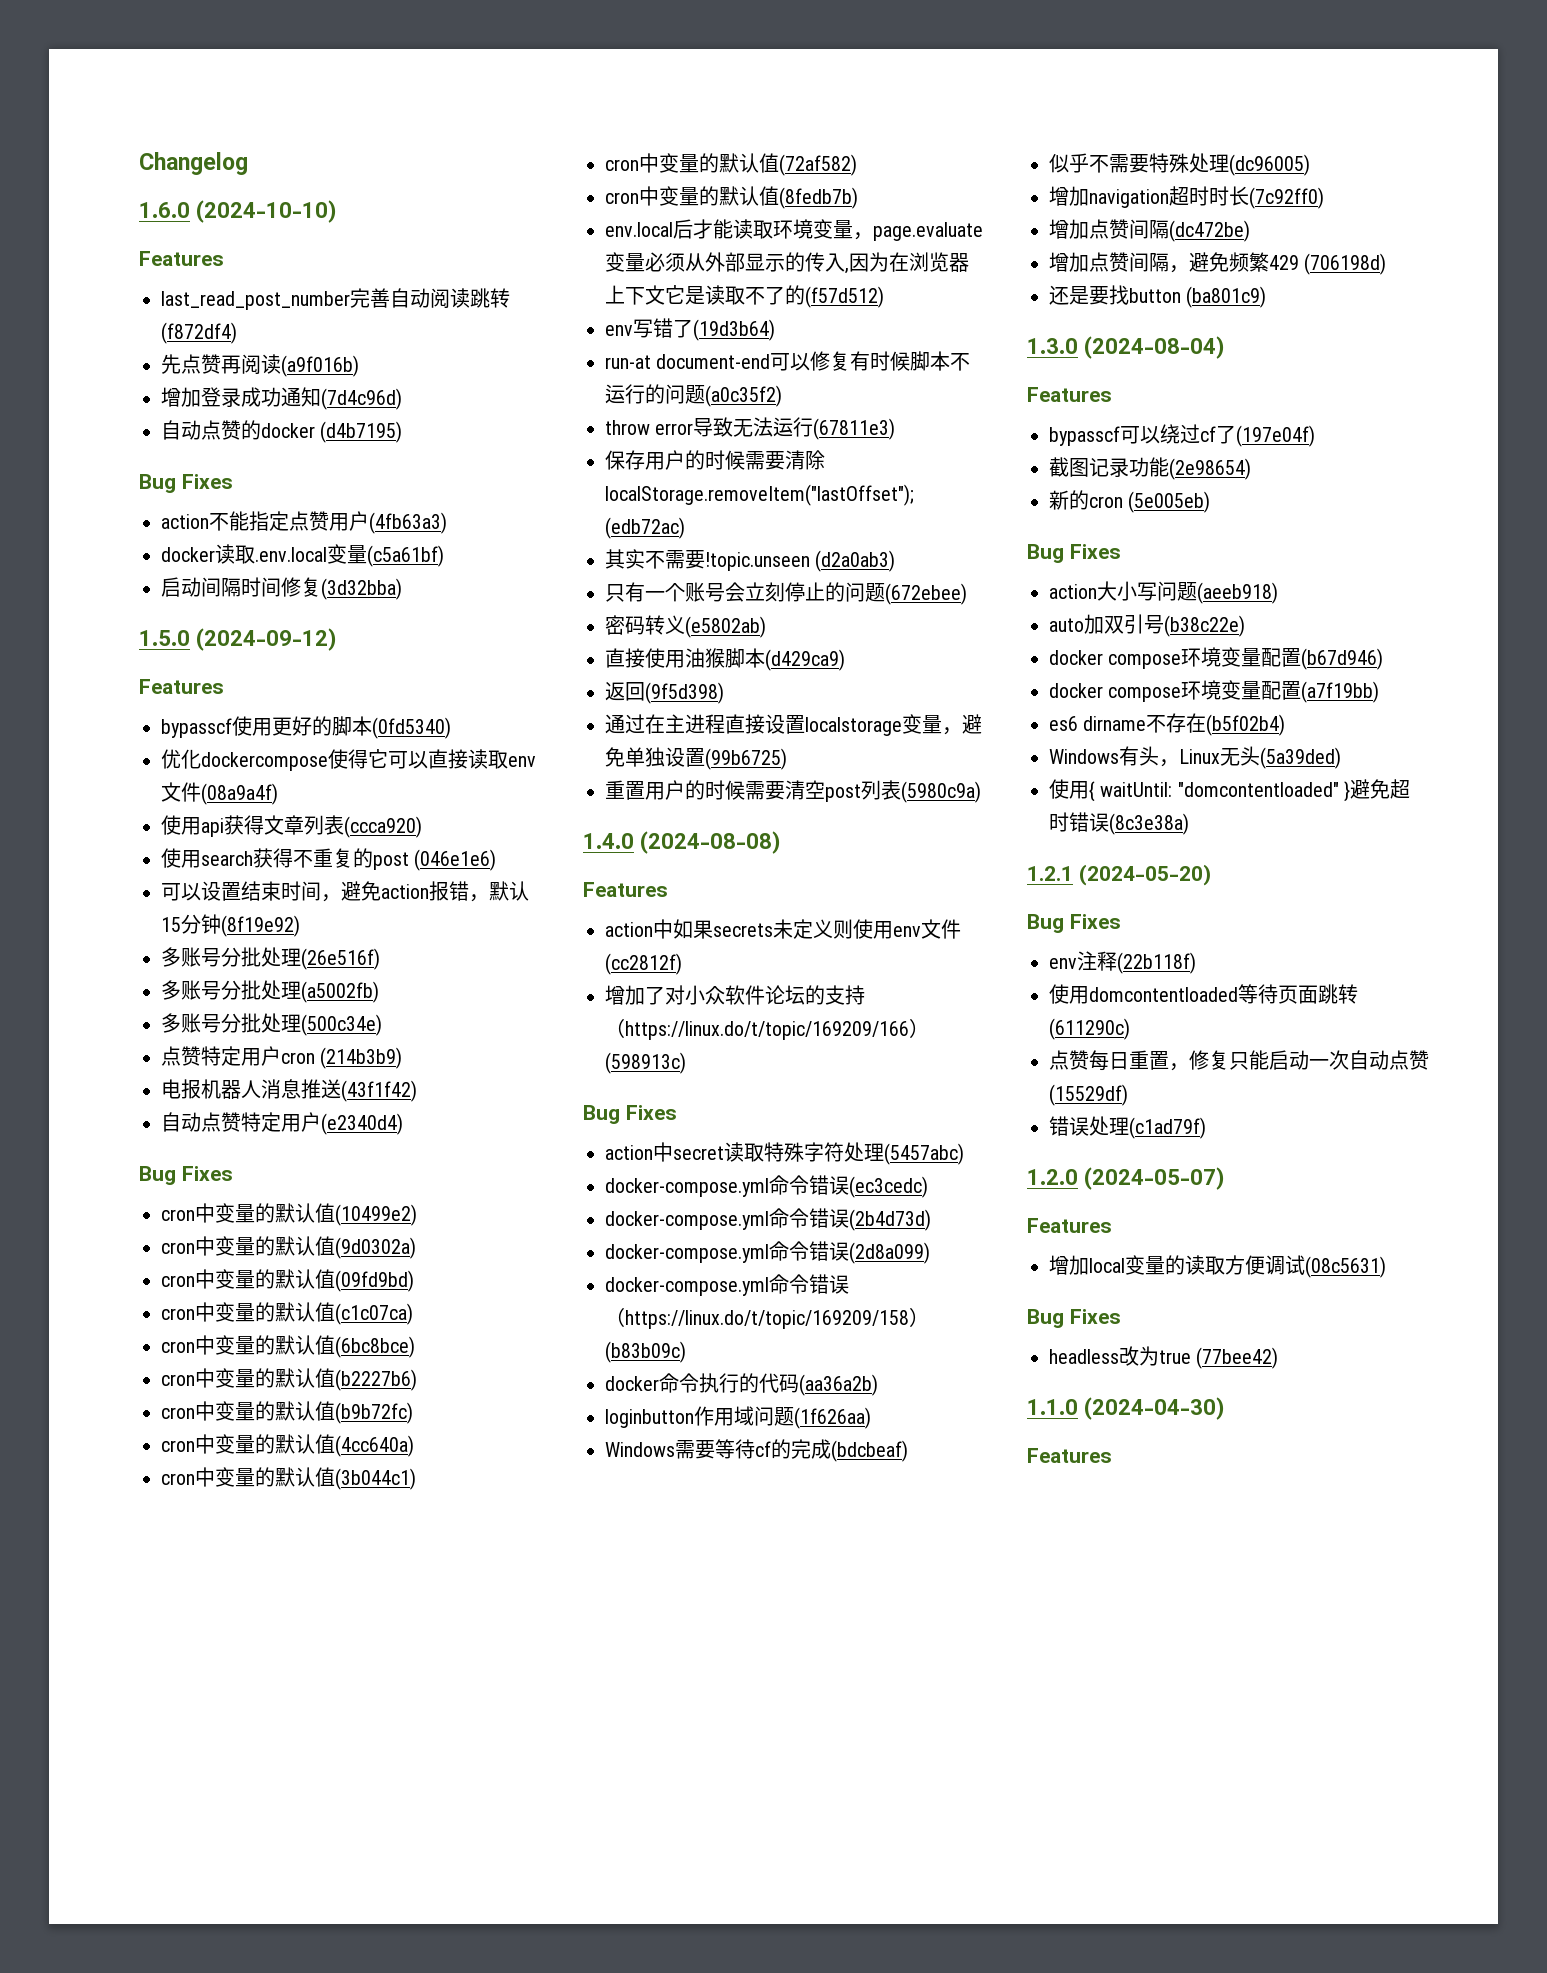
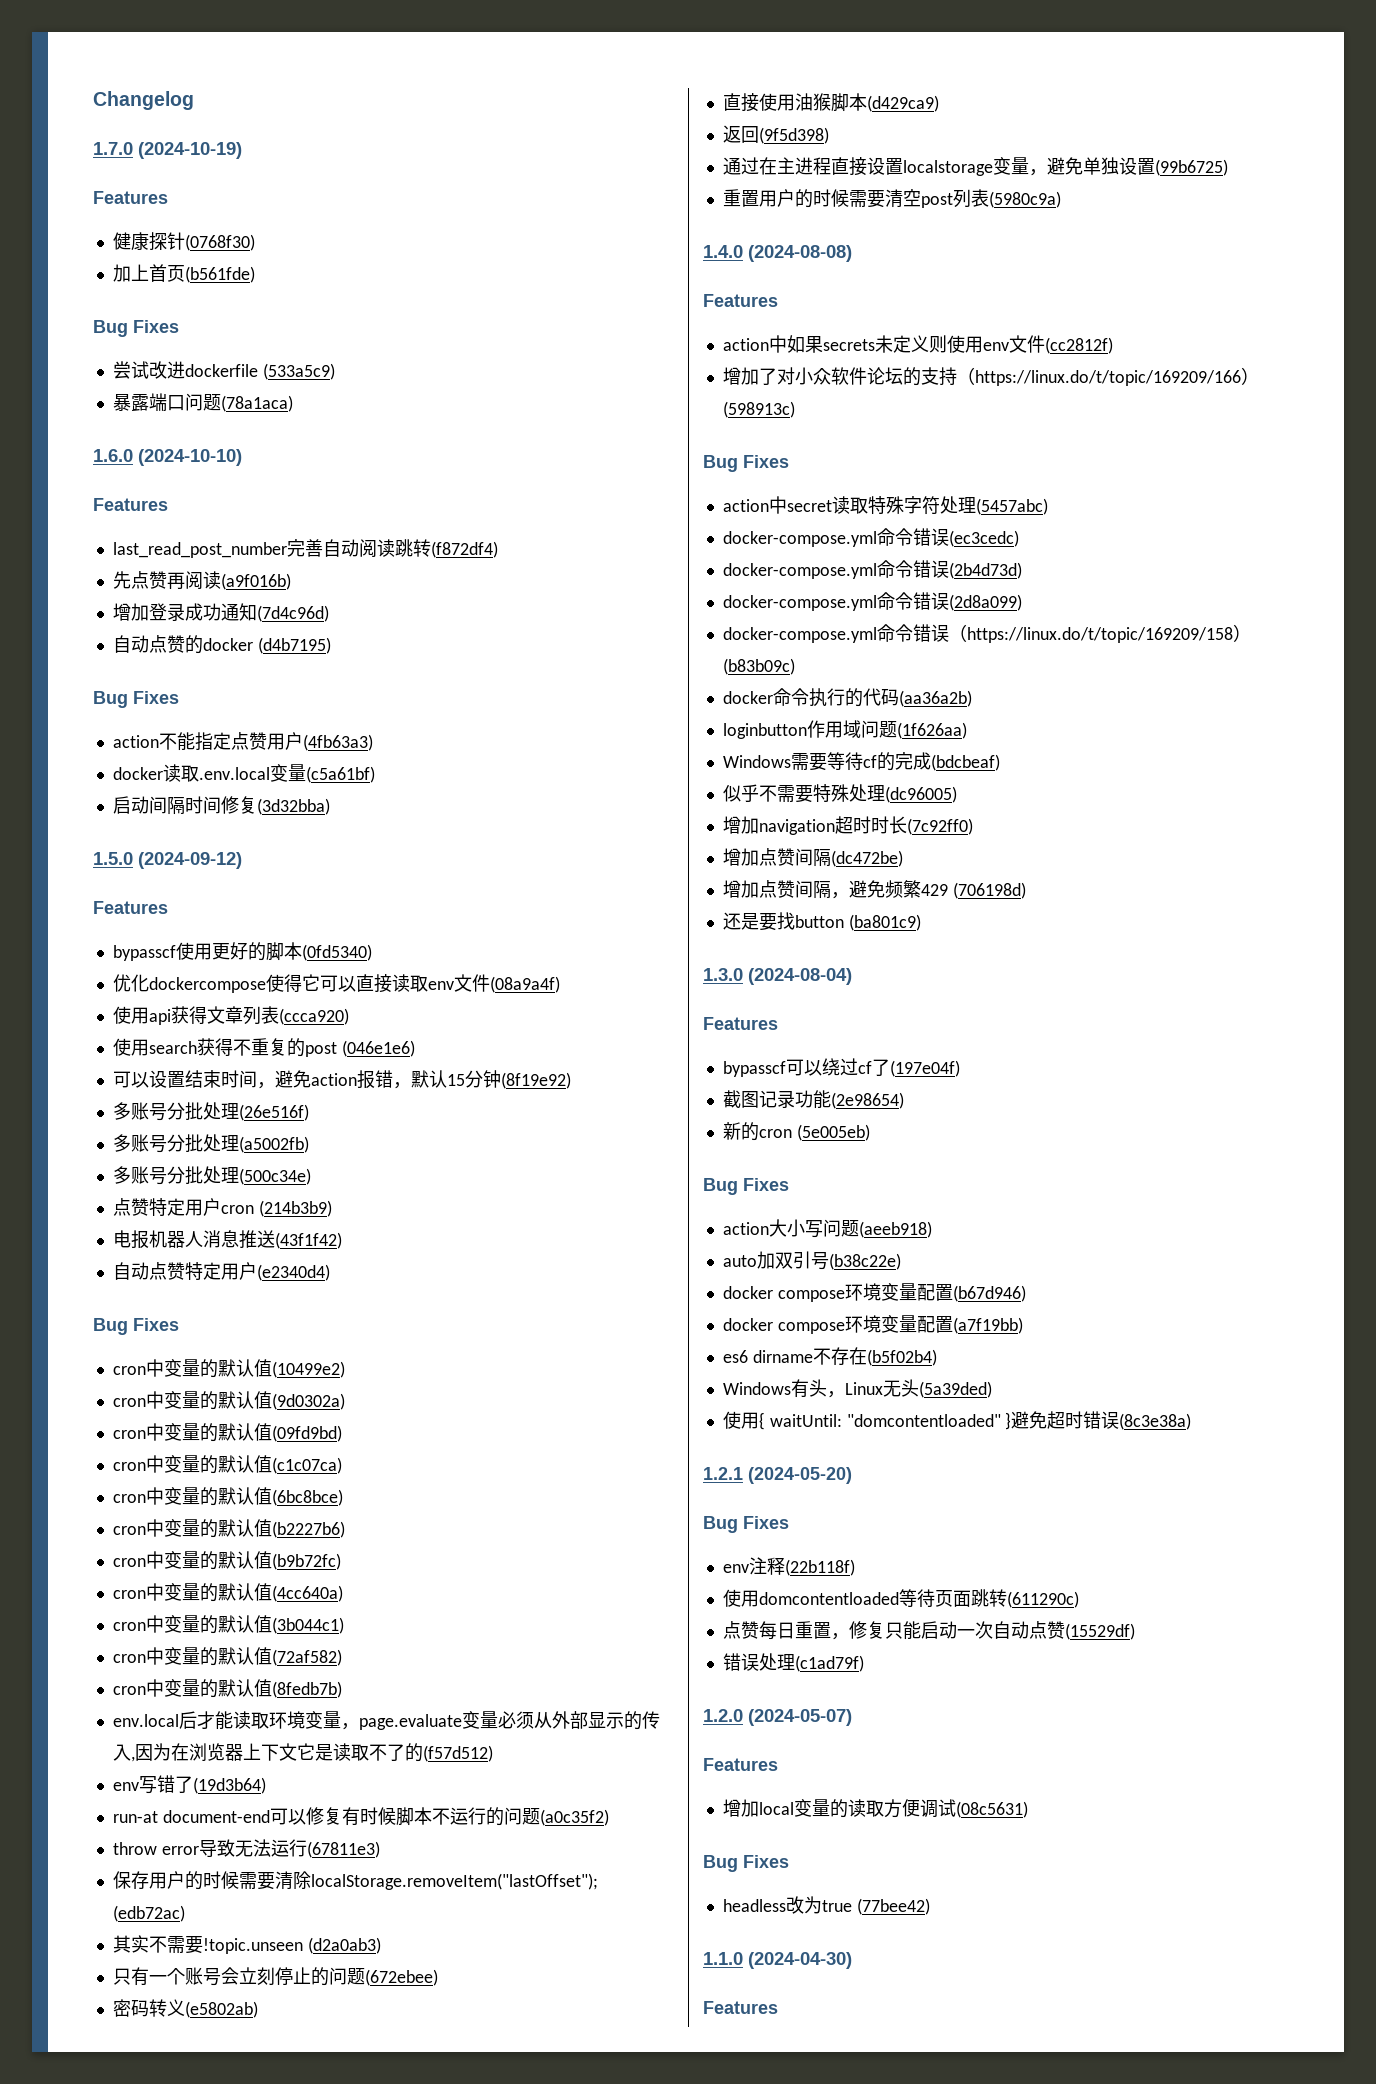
+ 1.7.0 (2024-10-19)
+ Features
+ 健康探针(0768f30)
+ 加上首页(b561fde)
+ Bug Fixes
+ 尝试改进dockerfile (533a5c9)
+ 暴露端口问题(78a1aca)

